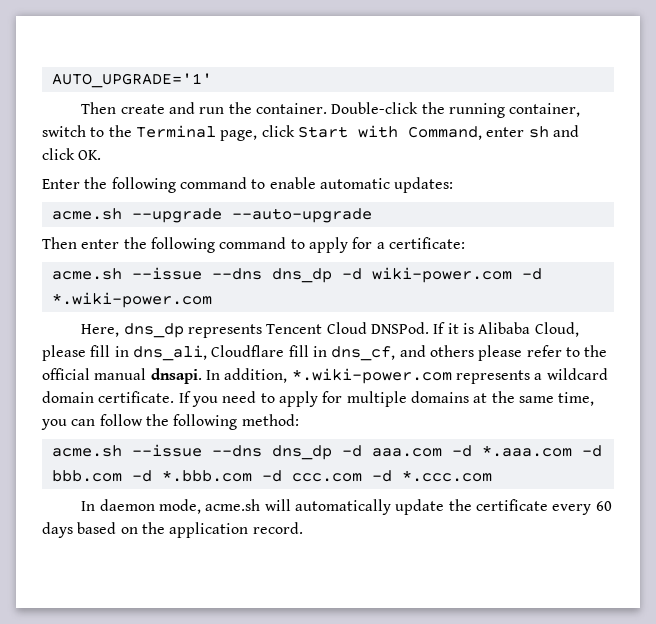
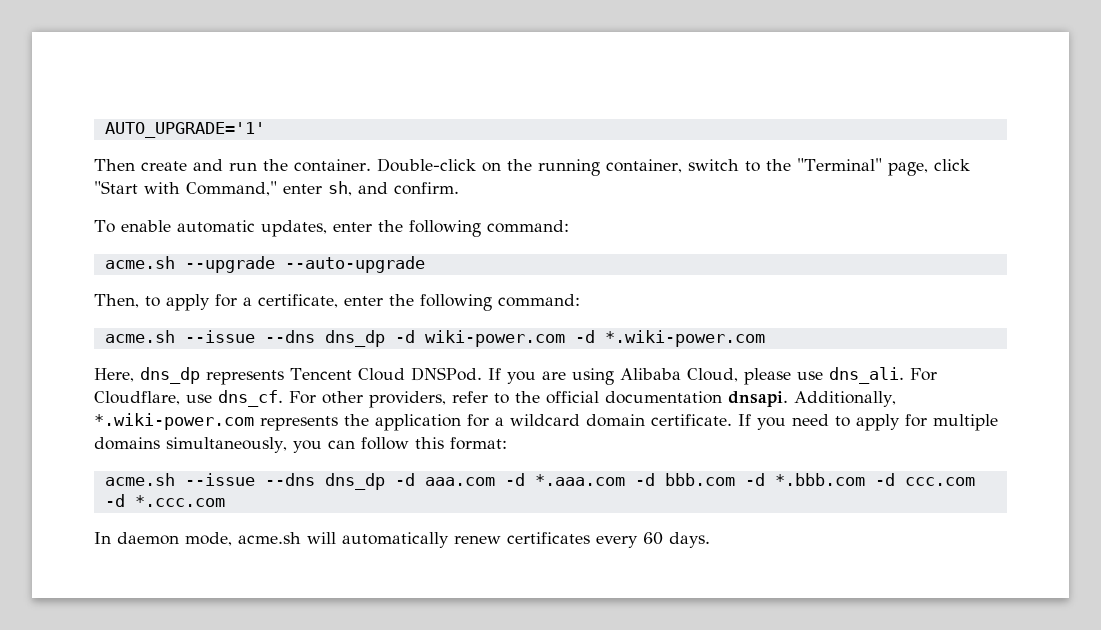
- Double-click the running container, switch to the Terminal page, click Start with Command, enter sh and click OK.
- Enter the following command to enable automatic updates:
+ Double-click on the running container, switch to the "Terminal" page, click "Start with Command," enter sh, and confirm.
+ To enable automatic updates, enter the following command:
  acme.sh --upgrade --auto-upgrade
- Then enter the following command to apply for a certificate:
+ Then, to apply for a certificate, enter the following command:
- If it is Alibaba Cloud, please fill in dns_ali, Cloudflare fill in dns_cf, and others please refer to the official manual dnsapi. In addition, *.wiki-power.com represents a wildcard domain certificate.
+ If you are using Alibaba Cloud, please use dns_ali. For Cloudflare, use dns_cf. For other providers, refer to the official documentation dnsapi. Additionally, *.wiki-power.com represents the application for a wildcard domain certificate.
- If you need to apply for multiple domains at the same time, you can follow the following method:
+ If you need to apply for multiple domains simultaneously, you can follow this format:
- In daemon mode, acme.sh will automatically update the certificate every 60 days based on the application record.
+ In daemon mode, acme.sh will automatically renew certificates every 60 days.

